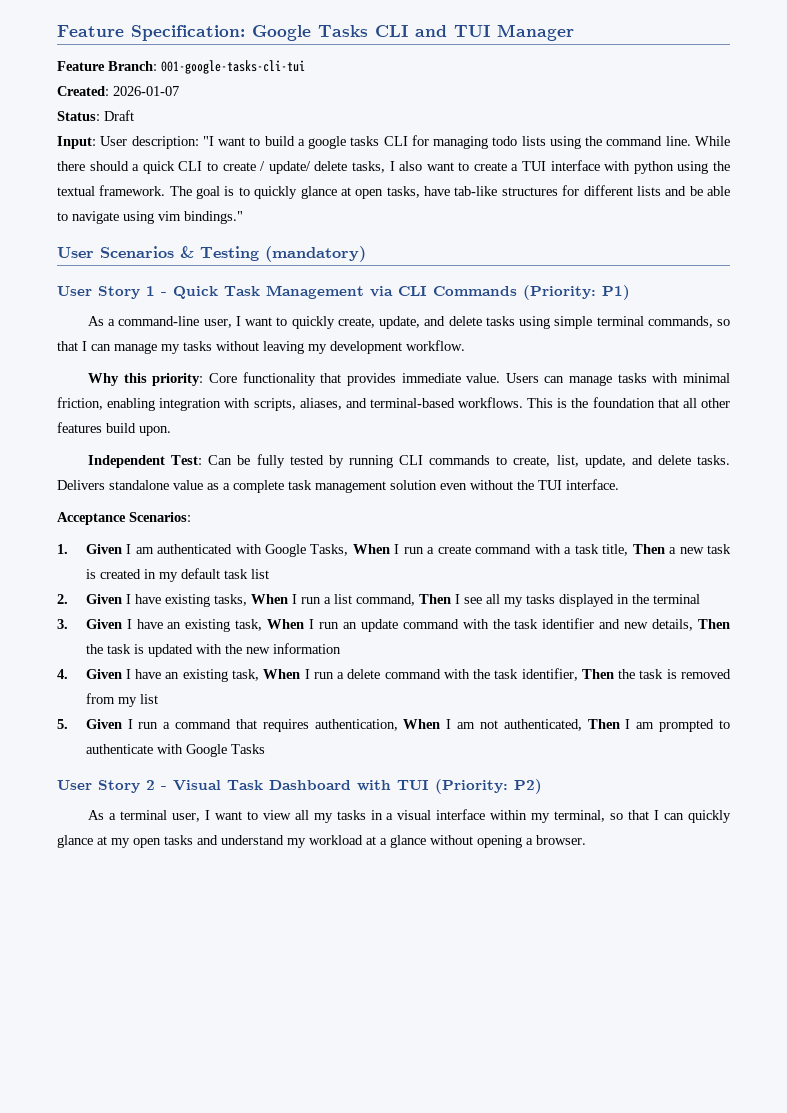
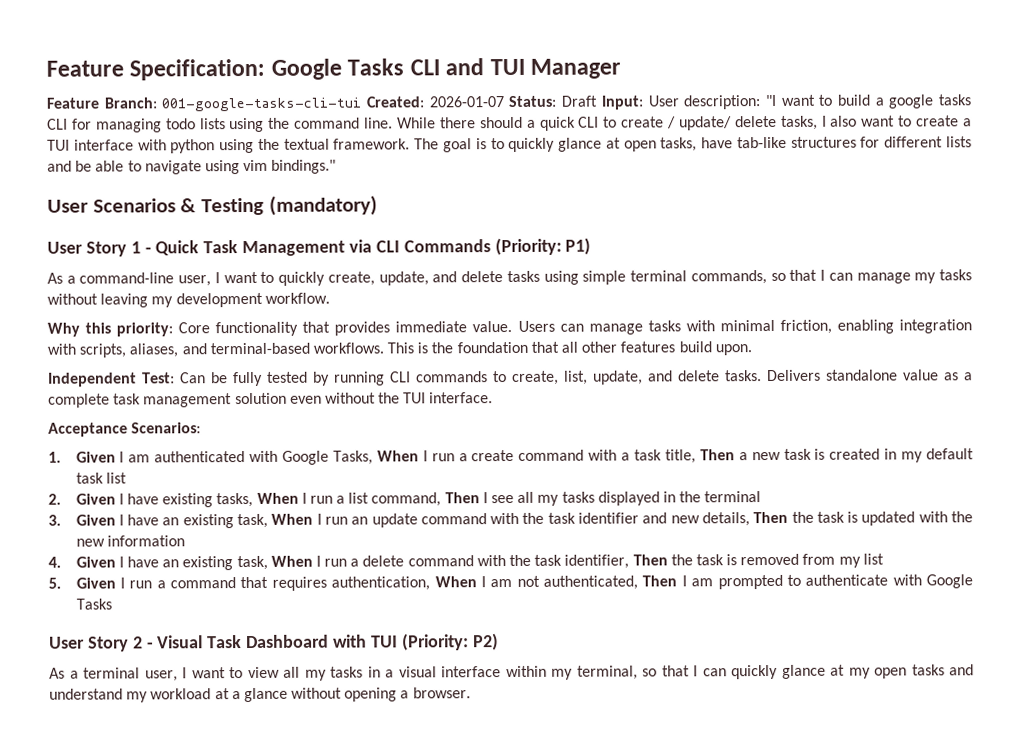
- Feature Branch: 001-google-tasks-cli-tui
- Created: 2026-01-07
- Status: Draft
- Input: User description: "I want to build a google tasks CLI for managing todo lists using the command line.
+ Feature Branch: 001-google-tasks-cli-tui Created: 2026-01-07 Status: Draft Input: User description: "I want to build a google tasks CLI for managing todo lists using the command line.

